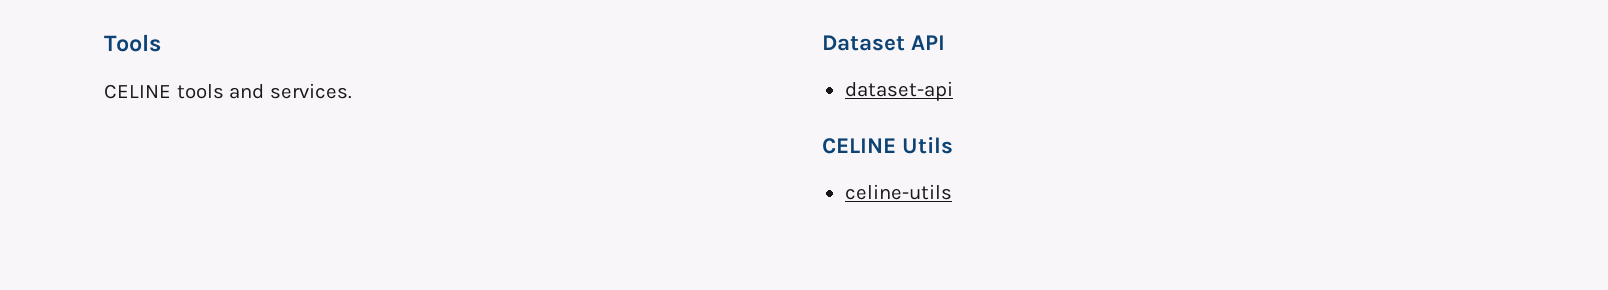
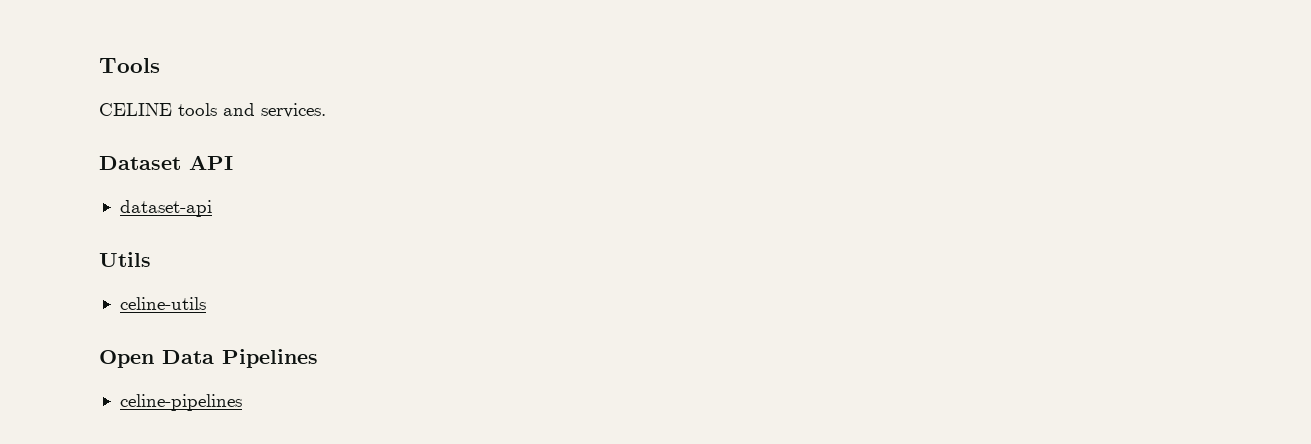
- CELINE Utils
+ Utils
+ Open Data Pipelines
+ celine-pipelines

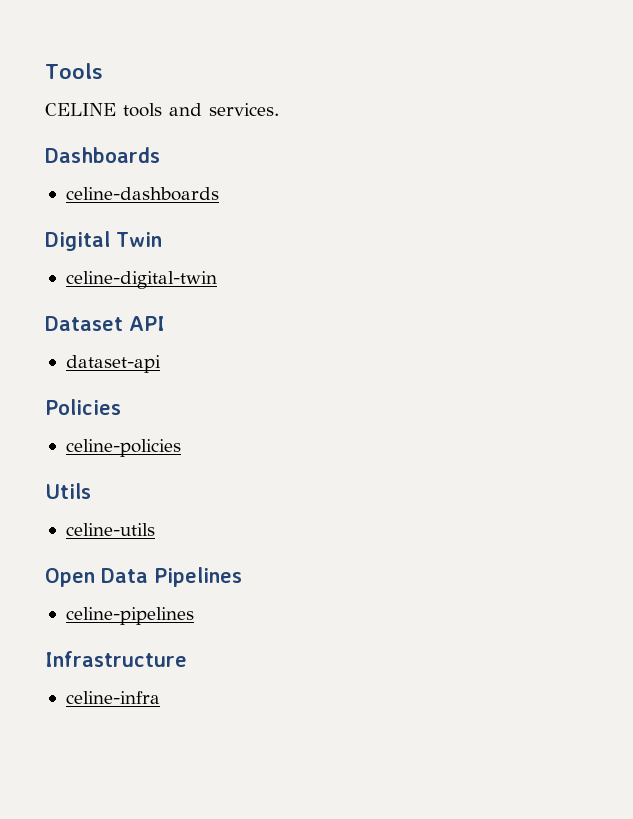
+ Dashboards
+ celine-dashboards
+ Digital Twin
+ celine-digital-twin
+ Policies
+ celine-policies
+ Infrastructure
+ celine-infra

